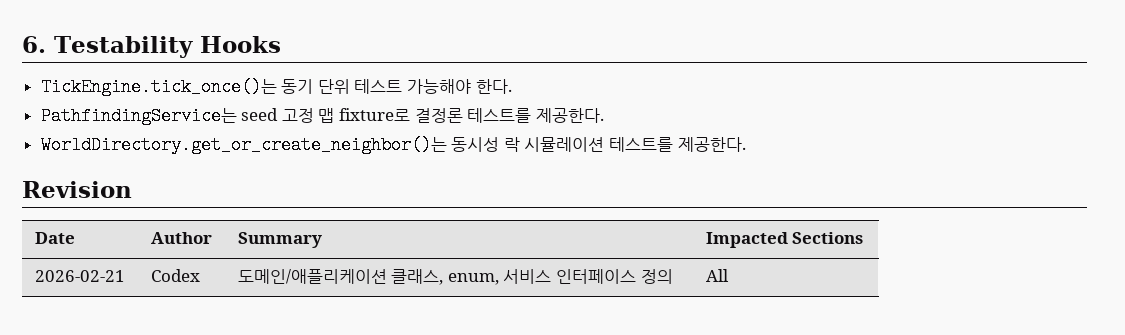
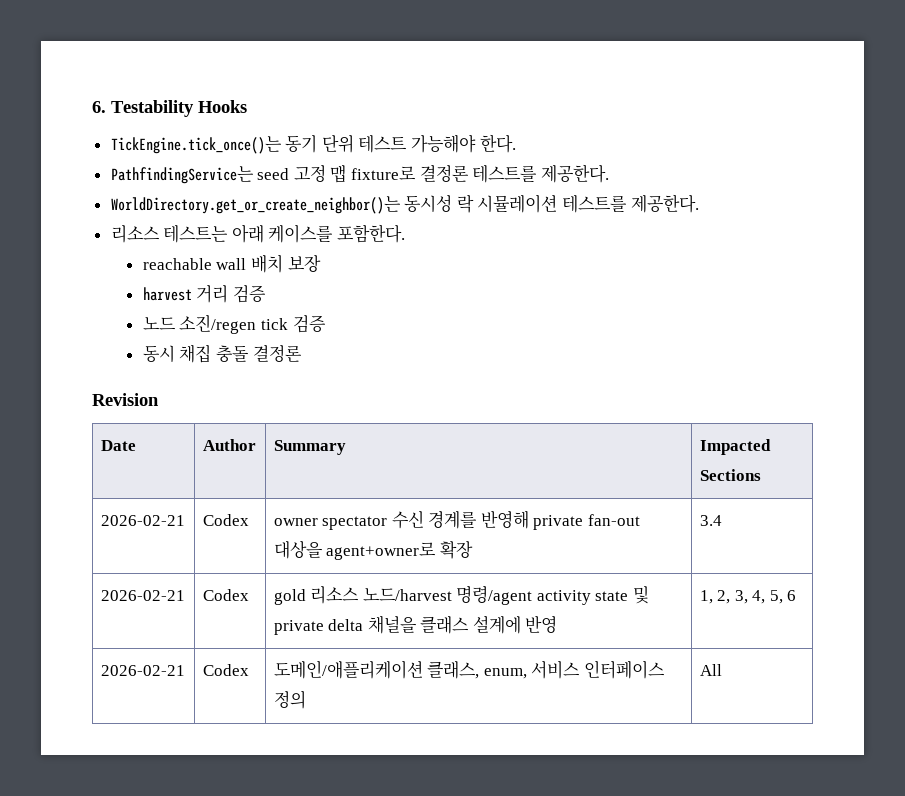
+ 리소스 테스트는 아래 케이스를 포함한다.
+ reachable wall 배치 보장
+ harvest 거리 검증
+ 노드 소진/regen tick 검증
+ 동시 채집 충돌 결정론
+ 2026-02-21 | Codex | owner spectator 수신 경계를 반영해 private fan-out 대상을 agent+owner로 확장 | 3.4
+ 2026-02-21 | Codex | gold 리소스 노드/harvest 명령/agent activity state 및 private delta 채널을 클래스 설계에 반영 | 1, 2, 3, 4, 5, 6

